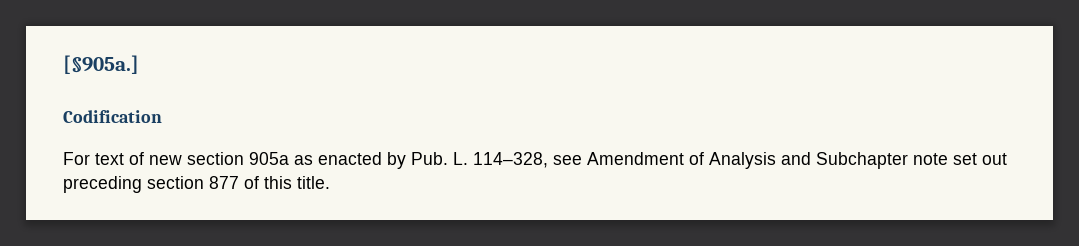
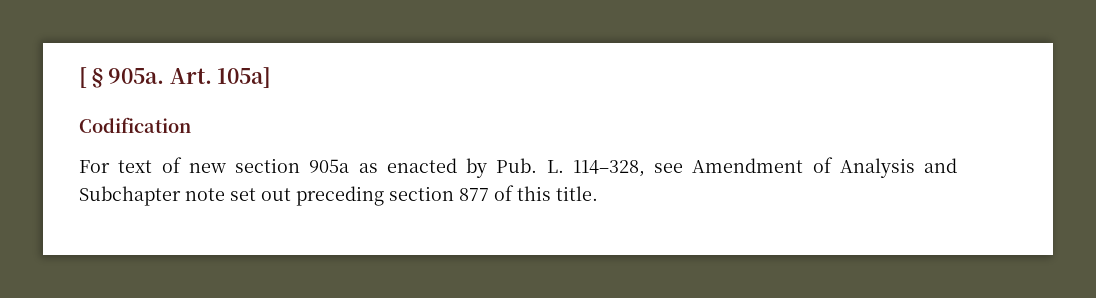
- [§905a.]
+ [§905a. Art. 105a]

